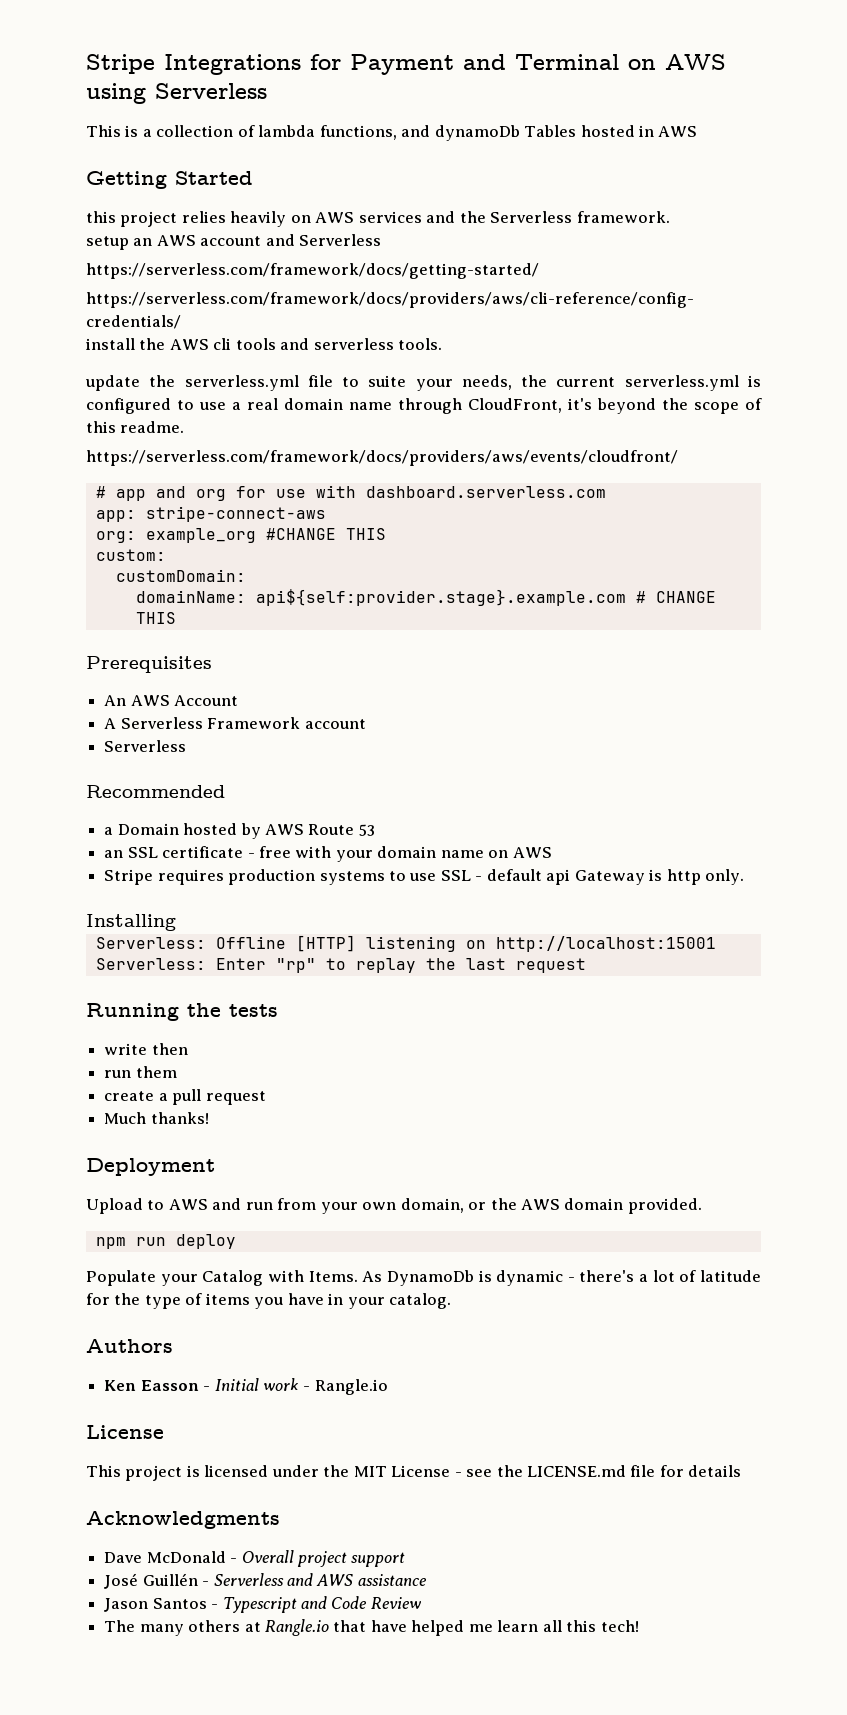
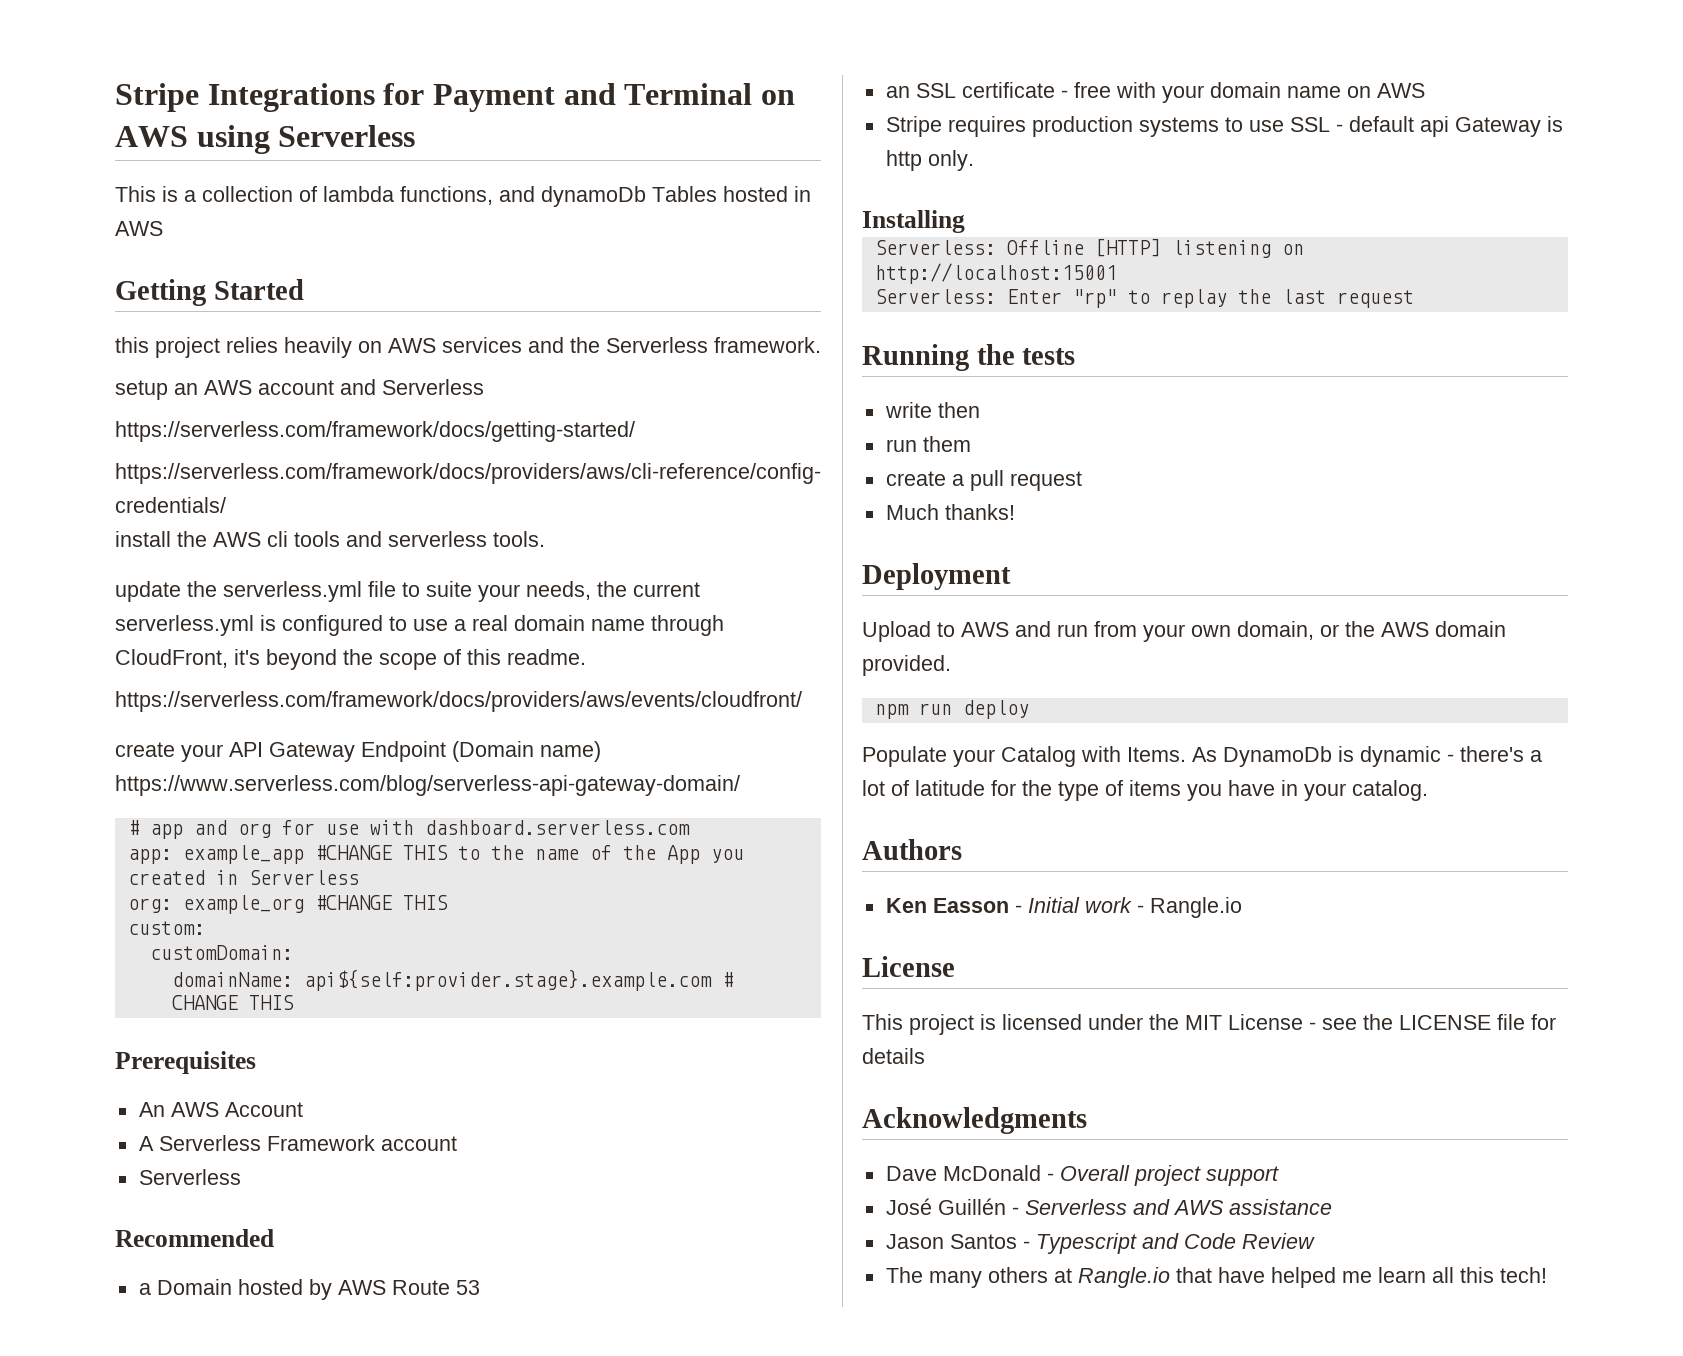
+ create your API Gateway Endpoint (Domain name) https://www.serverless.com/blog/serverless-api-gateway-domain/
- app: stripe-connect-aws
+ app: example_app #CHANGE THIS to the name of the App you created in Serverless
- This project is licensed under the MIT License - see the LICENSE.md file for details
+ This project is licensed under the MIT License - see the LICENSE file for details

